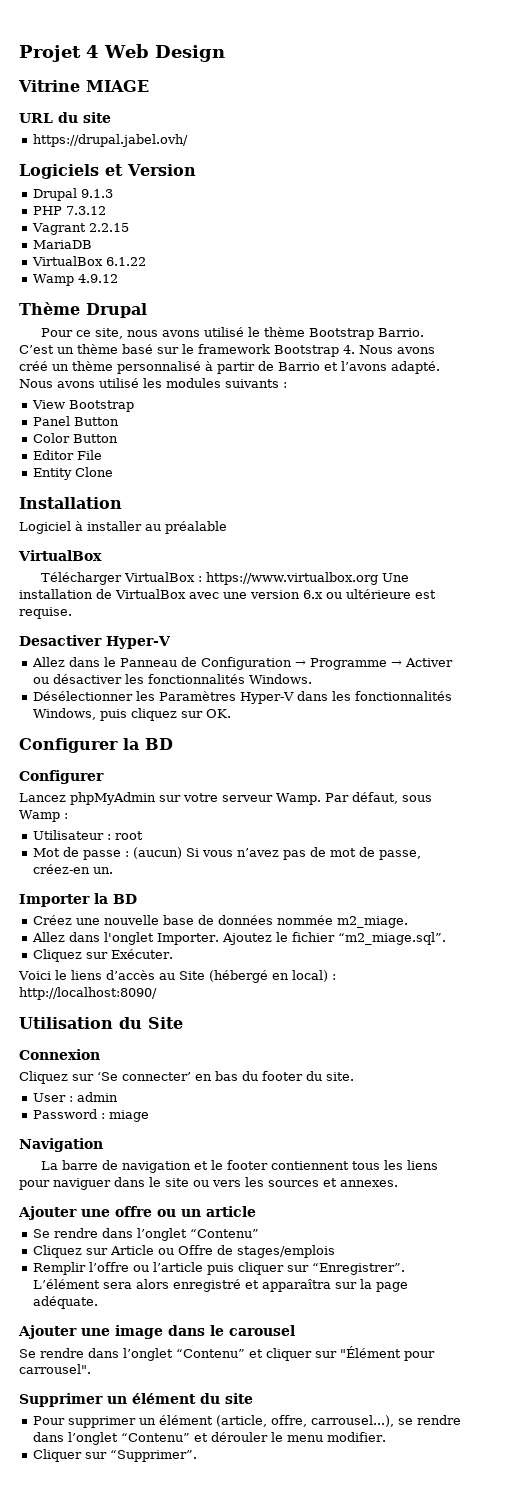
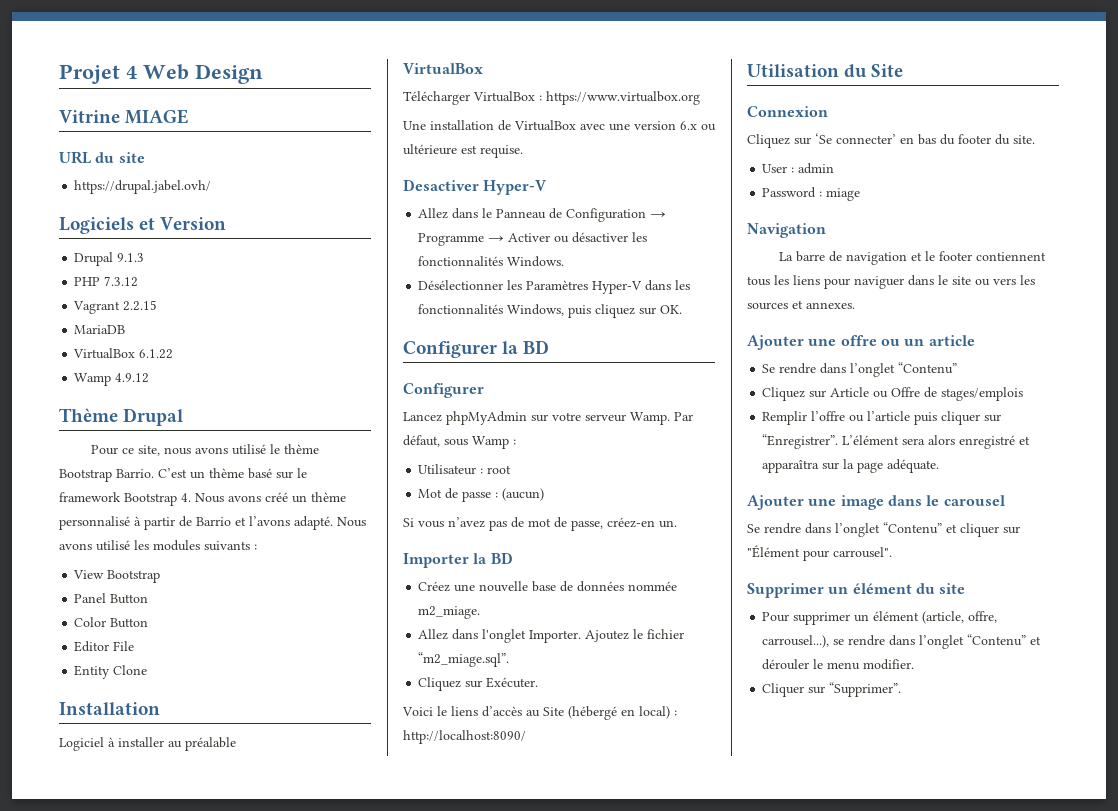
- Télécharger VirtualBox : https://www.virtualbox.org Une installation de VirtualBox avec une version 6.x ou ultérieure est requise.
+ Télécharger VirtualBox : https://www.virtualbox.org
+ Une installation de VirtualBox avec une version 6.x ou ultérieure est requise.
- Mot de passe : (aucun) Si vous n’avez pas de mot de passe, créez-en un.
+ Mot de passe : (aucun)
+ Si vous n’avez pas de mot de passe, créez-en un.

